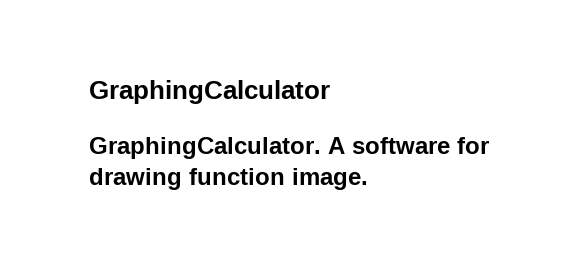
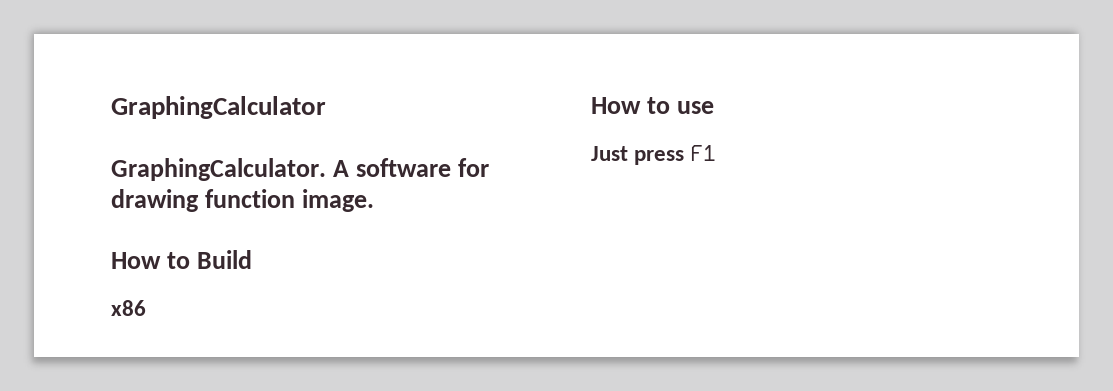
+ How to Build
+ x86
+ How to use
+ Just press F1

